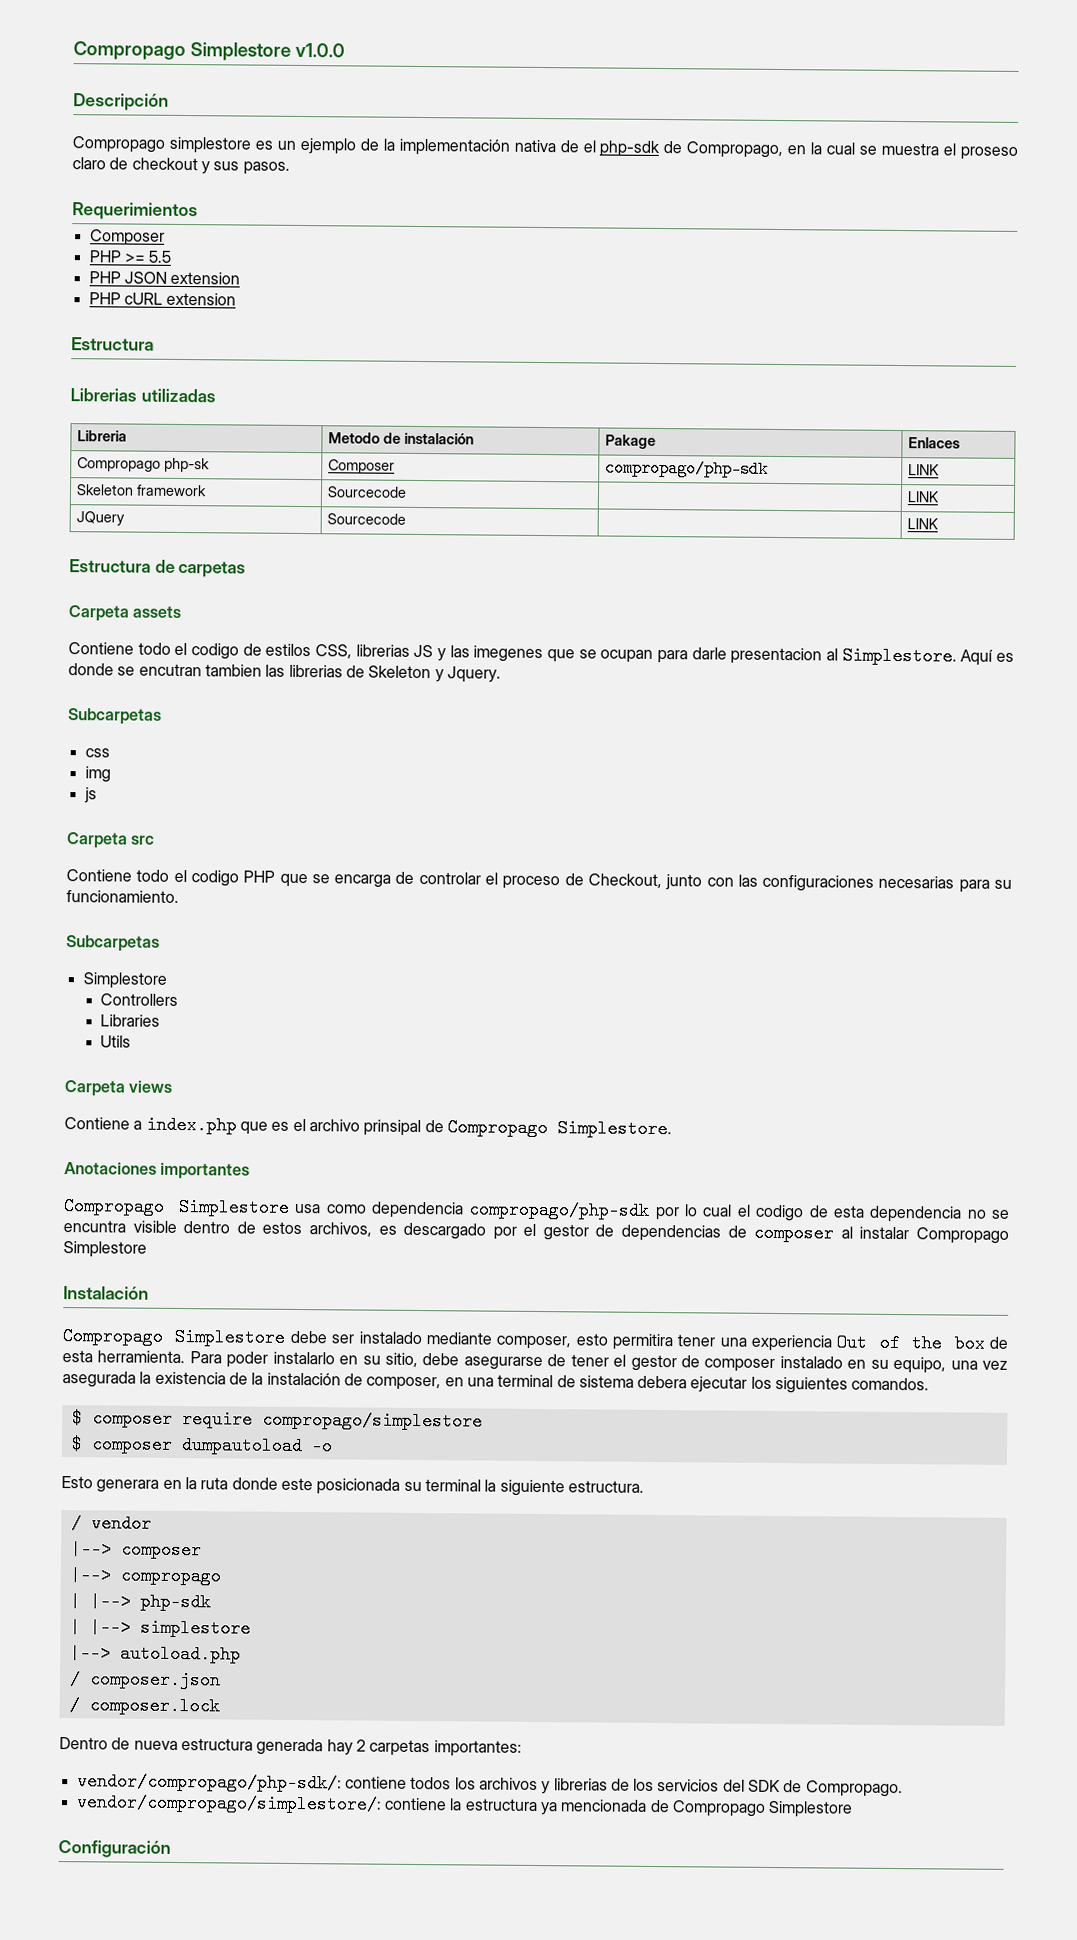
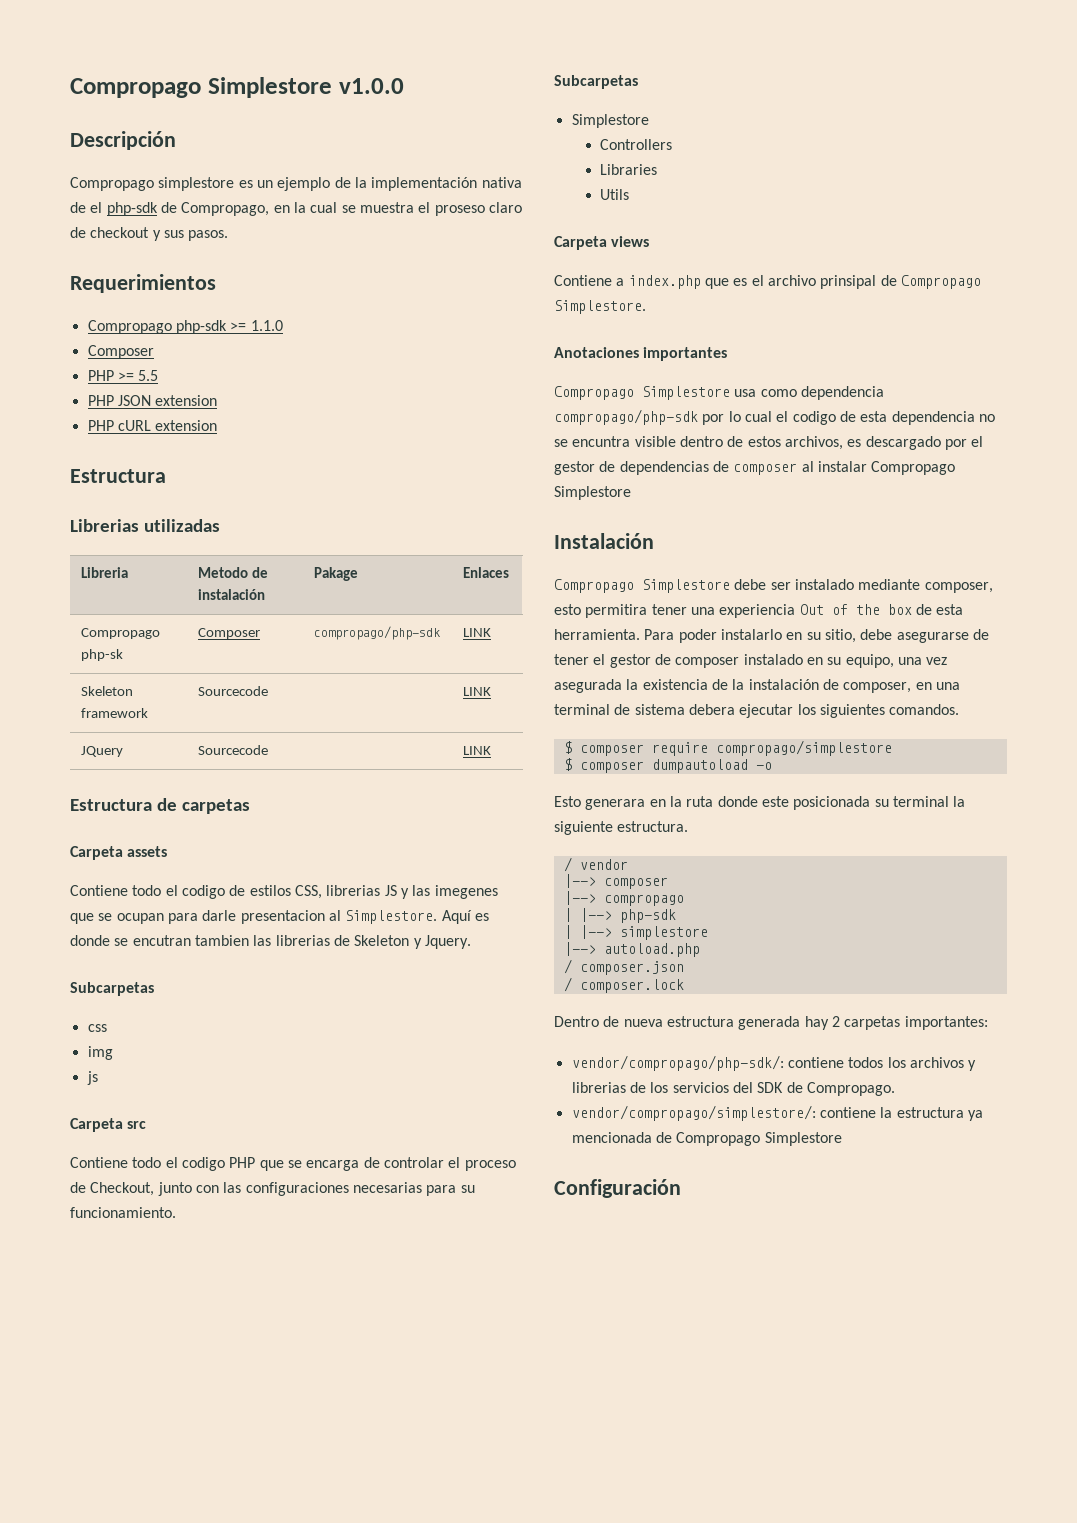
+ Compropago php-sdk >= 1.1.0

